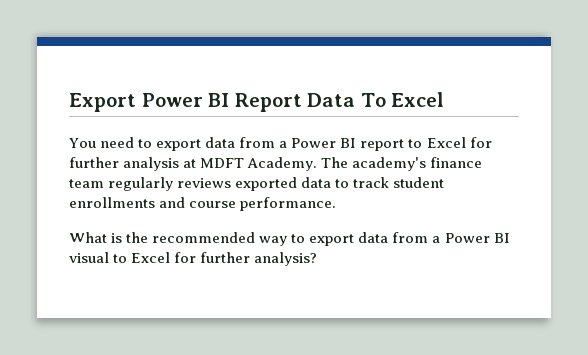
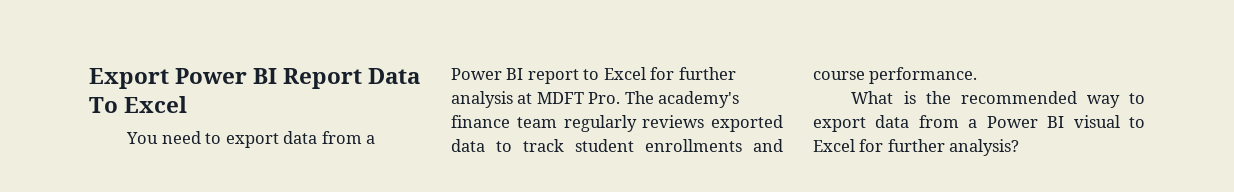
- You need to export data from a Power BI report to Excel for further analysis at MDFT Academy. The academy's finance team regularly reviews exported data to track student enrollments and course performance.
+ You need to export data from a Power BI report to Excel for further analysis at MDFT Pro. The academy's finance team regularly reviews exported data to track student enrollments and course performance.

